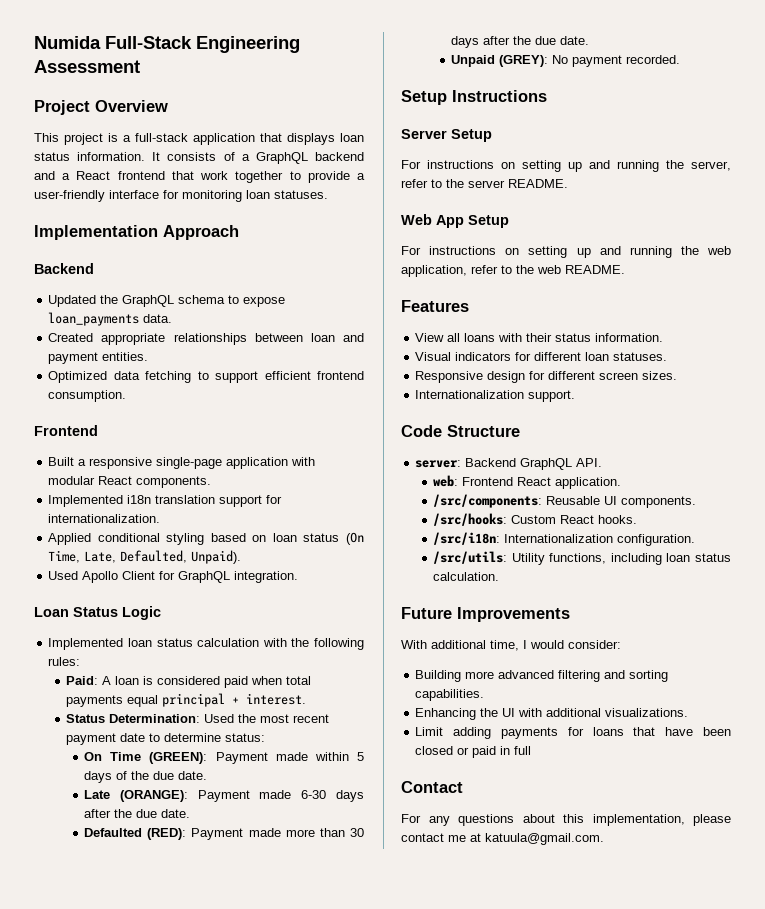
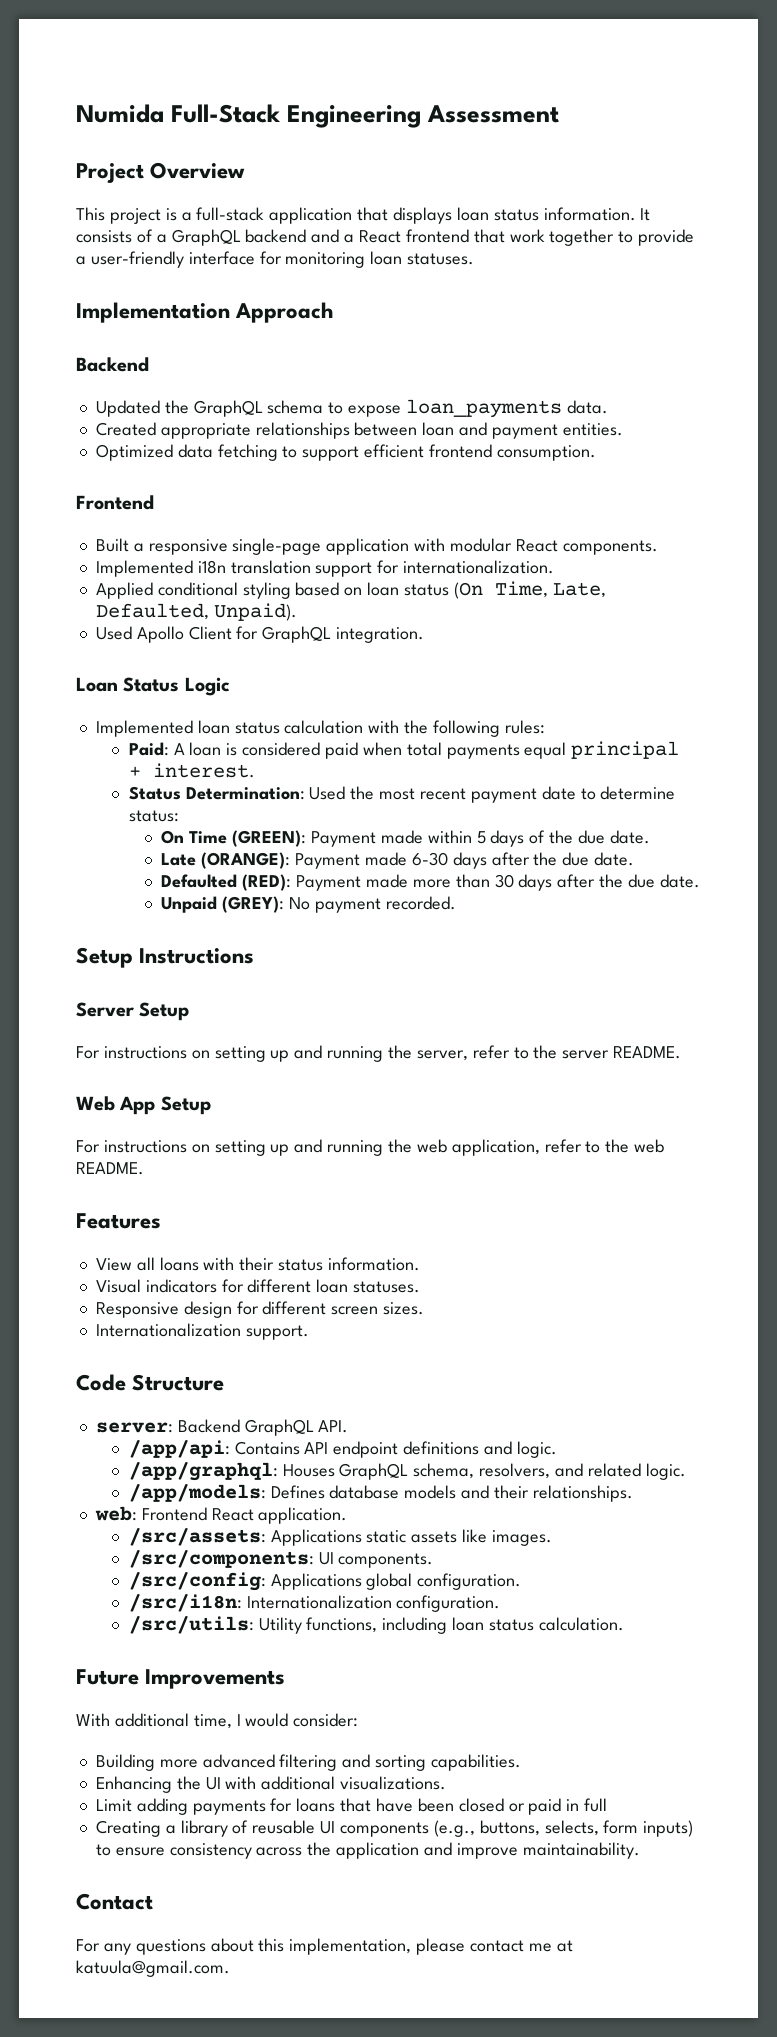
+ /app/api: Contains API endpoint definitions and logic.
+ /app/graphql: Houses GraphQL schema, resolvers, and related logic.
+ /app/models: Defines database models and their relationships.
  web: Frontend React application.
+ /src/assets: Applications static assets like images.
- /src/components: Reusable UI components.
+ /src/components: UI components.
- /src/hooks: Custom React hooks.
+ /src/config: Applications global configuration.
+ Creating a library of reusable UI components (e.g., buttons, selects, form inputs) to ensure consistency across the application and improve maintainability.

